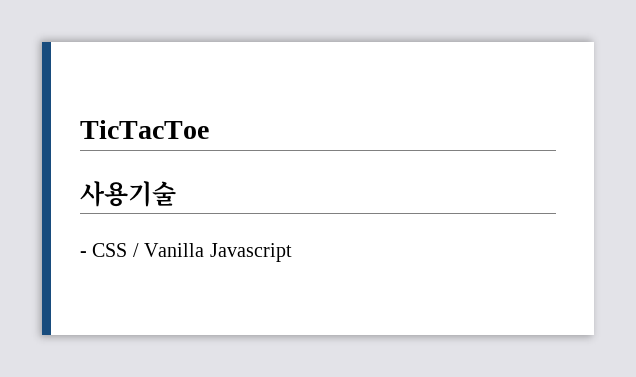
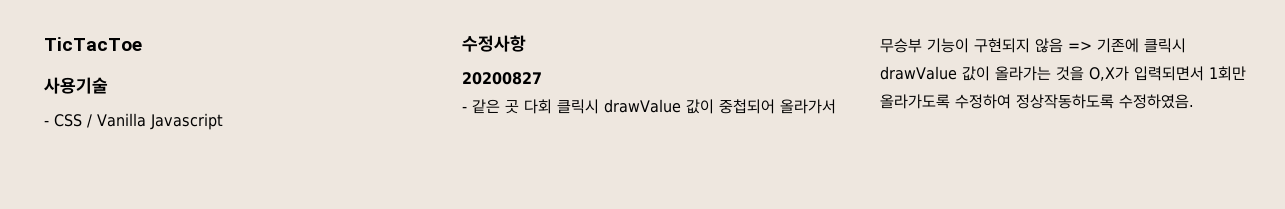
+ 수정사항
+ 20200827
+ - 같은 곳 다회 클릭시 drawValue 값이 중첩되어 올라가서 무승부 기능이 구현되지 않음 => 기존에 클릭시 drawValue 값이 올라가는 것을 O,X가 입력되면서 1회만 올라가도록 수정하여 정상작동하도록 수정하였음.

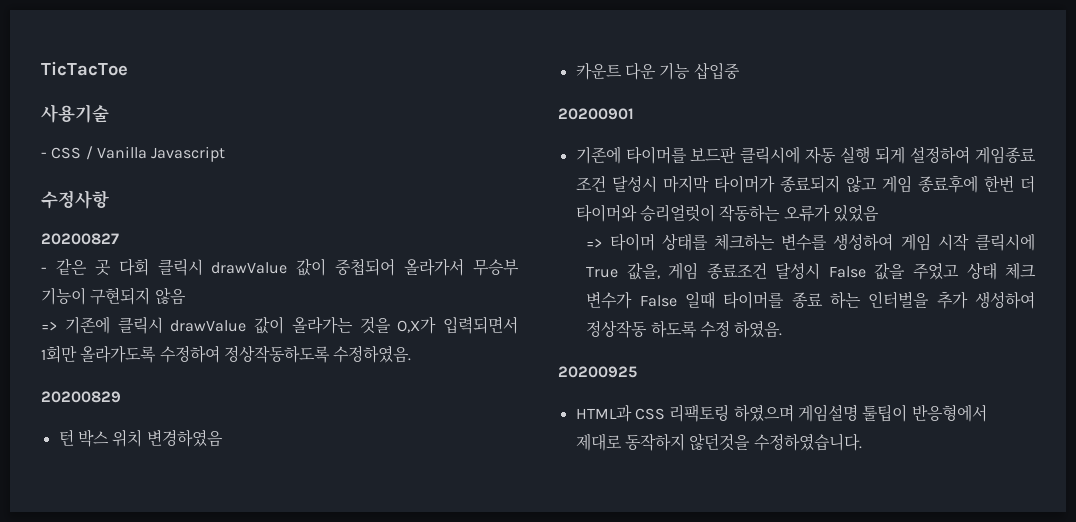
- - 같은 곳 다회 클릭시 drawValue 값이 중첩되어 올라가서 무승부 기능이 구현되지 않음 => 기존에 클릭시 drawValue 값이 올라가는 것을 O,X가 입력되면서 1회만 올라가도록 수정하여 정상작동하도록 수정하였음.
+ - 같은 곳 다회 클릭시 drawValue 값이 중첩되어 올라가서 무승부 기능이 구현되지 않음
+ => 기존에 클릭시 drawValue 값이 올라가는 것을 O,X가 입력되면서 1회만 올라가도록 수정하여 정상작동하도록 수정하였음.
+ 20200829
+ 턴 박스 위치 변경하였음
+ 카운트 다운 기능 삽입중
+ 20200901
+ 기존에 타이머를 보드판 클릭시에 자동 실행 되게 설정하여 게임종료 조건 달성시 마지막 타이머가 종료되지 않고 게임 종료후에 한번 더 타이머와 승리얼럿이 작동하는 오류가 있었음
+ => 타이머 상태를 체크하는 변수를 생성하여 게임 시작 클릭시에 True 값을, 게임 종료조건 달성시 False 값을 주었고 상태 체크 변수가 False 일때 타이머를 종료 하는 인터벌을 추가 생성하여 정상작동 하도록 수정 하였음.
+ 20200925
+ HTML과 CSS 리팩토링 하였으며 게임설명 툴팁이 반응형에서 제대로 동작하지 않던것을 수정하였습니다.

